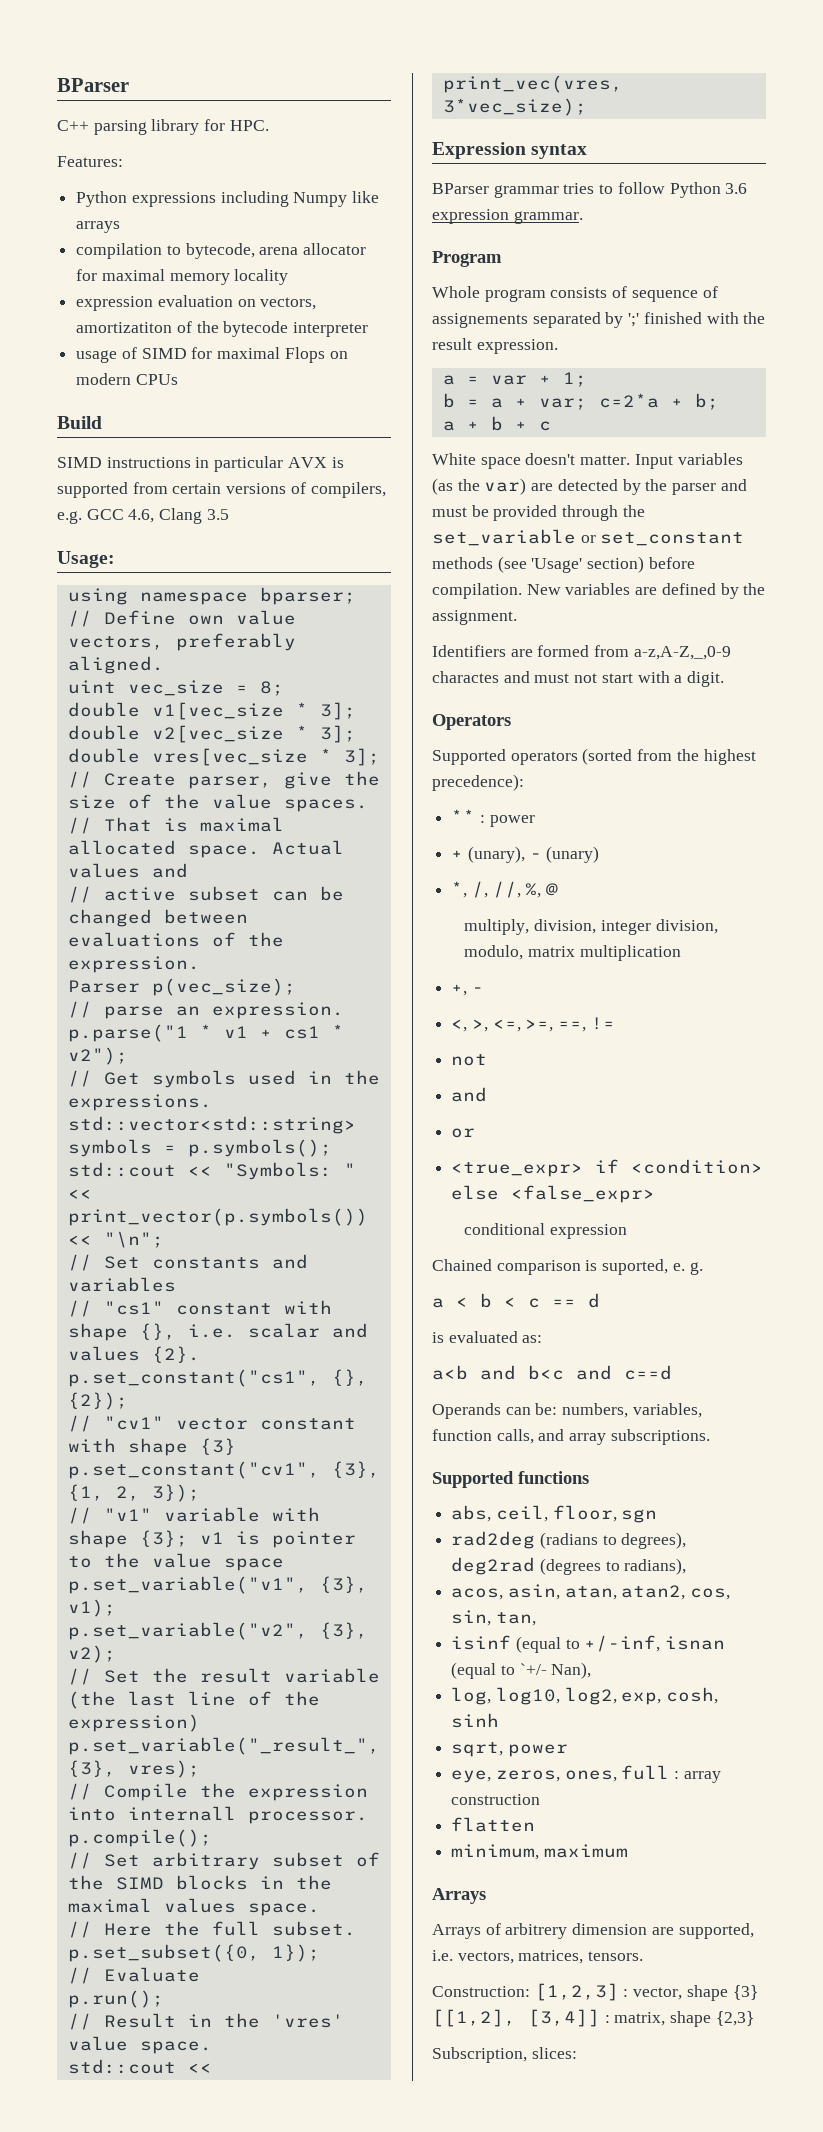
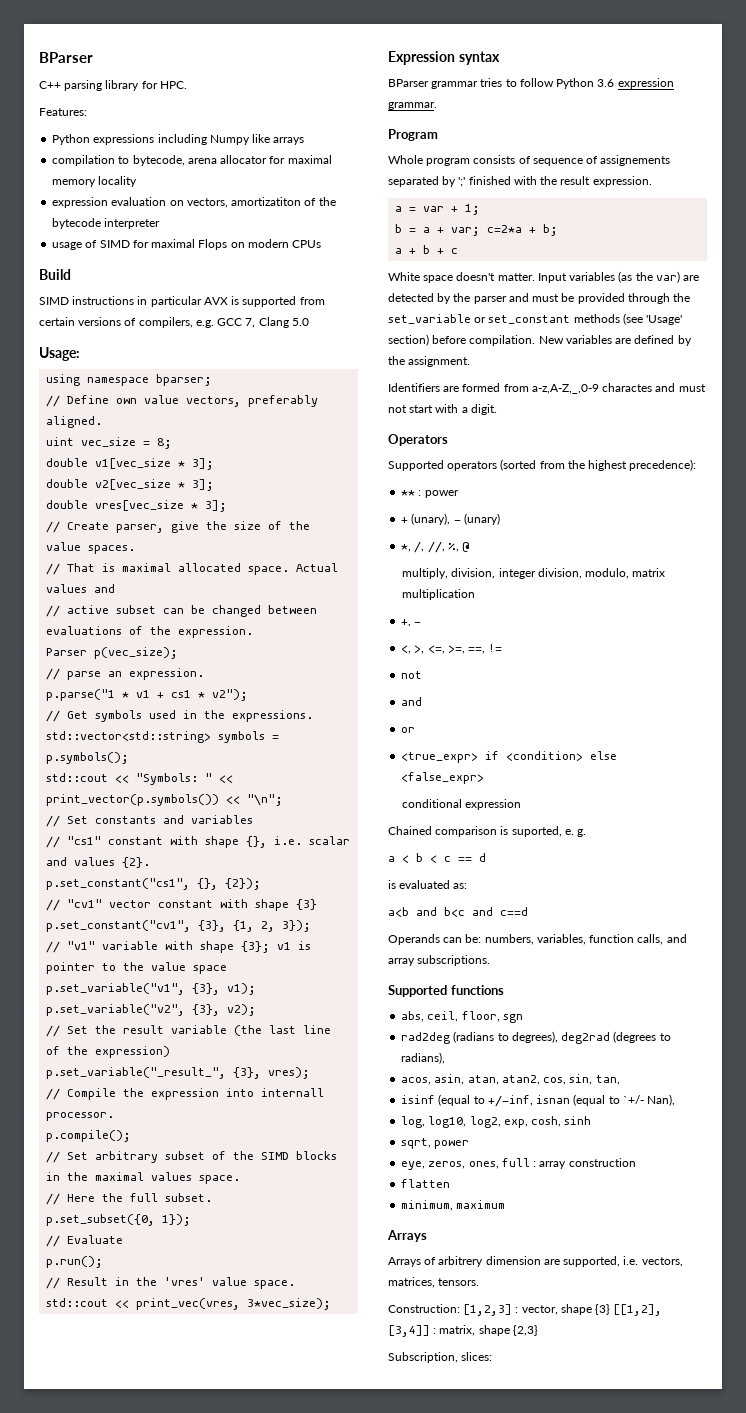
- SIMD instructions in particular AVX is supported from certain versions of compilers, e.g. GCC 4.6, Clang 3.5
+ SIMD instructions in particular AVX is supported from certain versions of compilers, e.g. GCC 7, Clang 5.0

